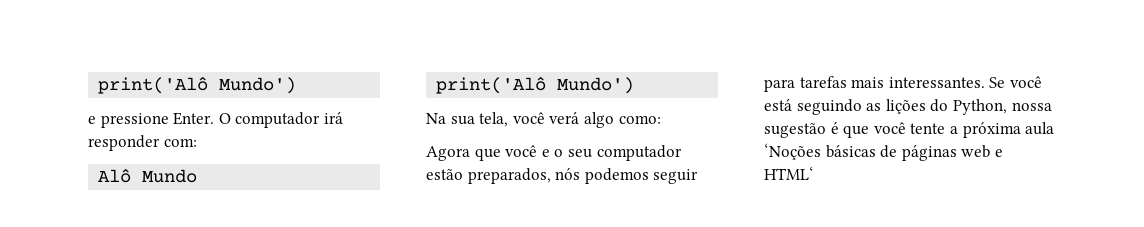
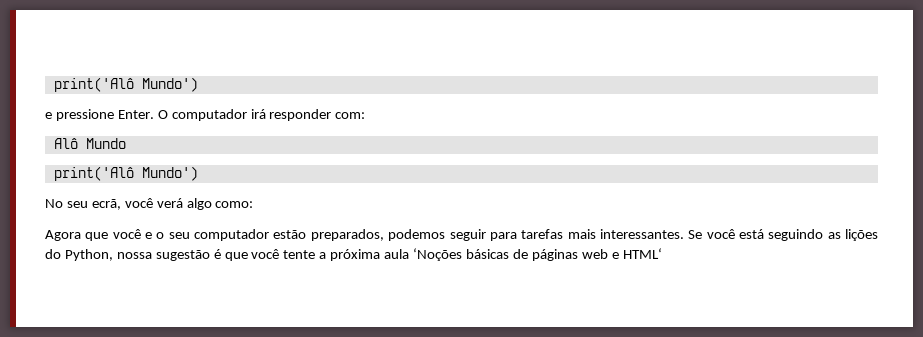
- Na sua tela, você verá algo como:
+ No seu ecrã, você verá algo como:
- Agora que você e o seu computador estão preparados, nós podemos seguir para tarefas mais interessantes.
+ Agora que você e o seu computador estão preparados, podemos seguir para tarefas mais interessantes.

